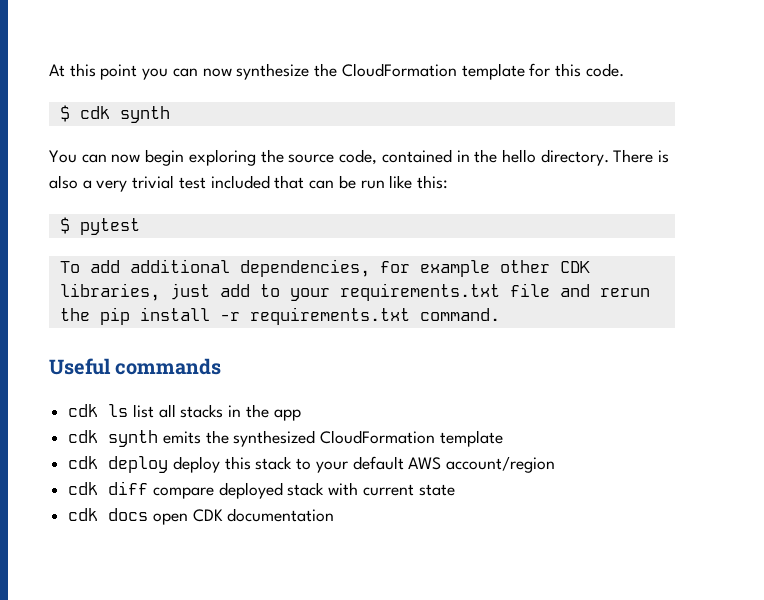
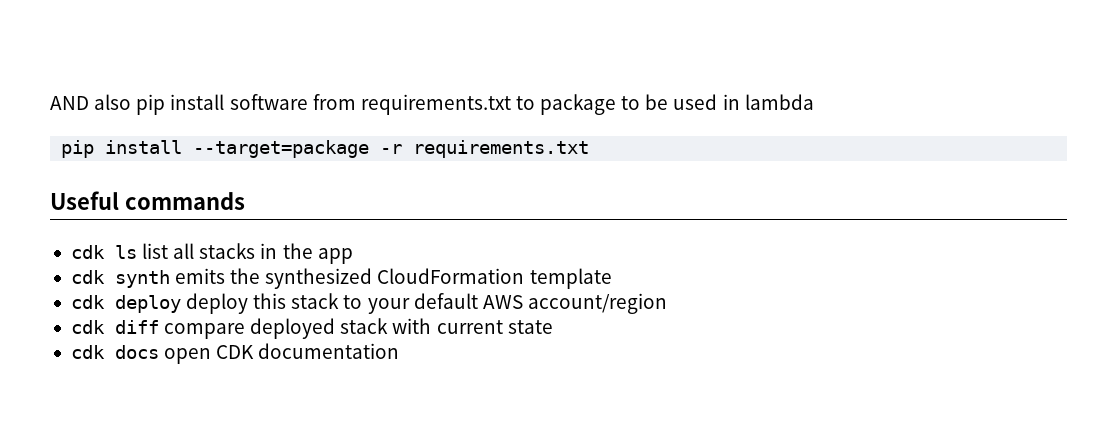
- At this point you can now synthesize the CloudFormation template for this code.
- $ cdk synth
- You can now begin exploring the source code, contained in the hello directory. There is also a very trivial test included that can be run like this:
- $ pytest
- To add additional dependencies, for example other CDK libraries, just add to your requirements.txt file and rerun the pip install -r requirements.txt command.
+ AND also pip install software from requirements.txt to package to be used in lambda
+ pip install --target=package -r requirements.txt

